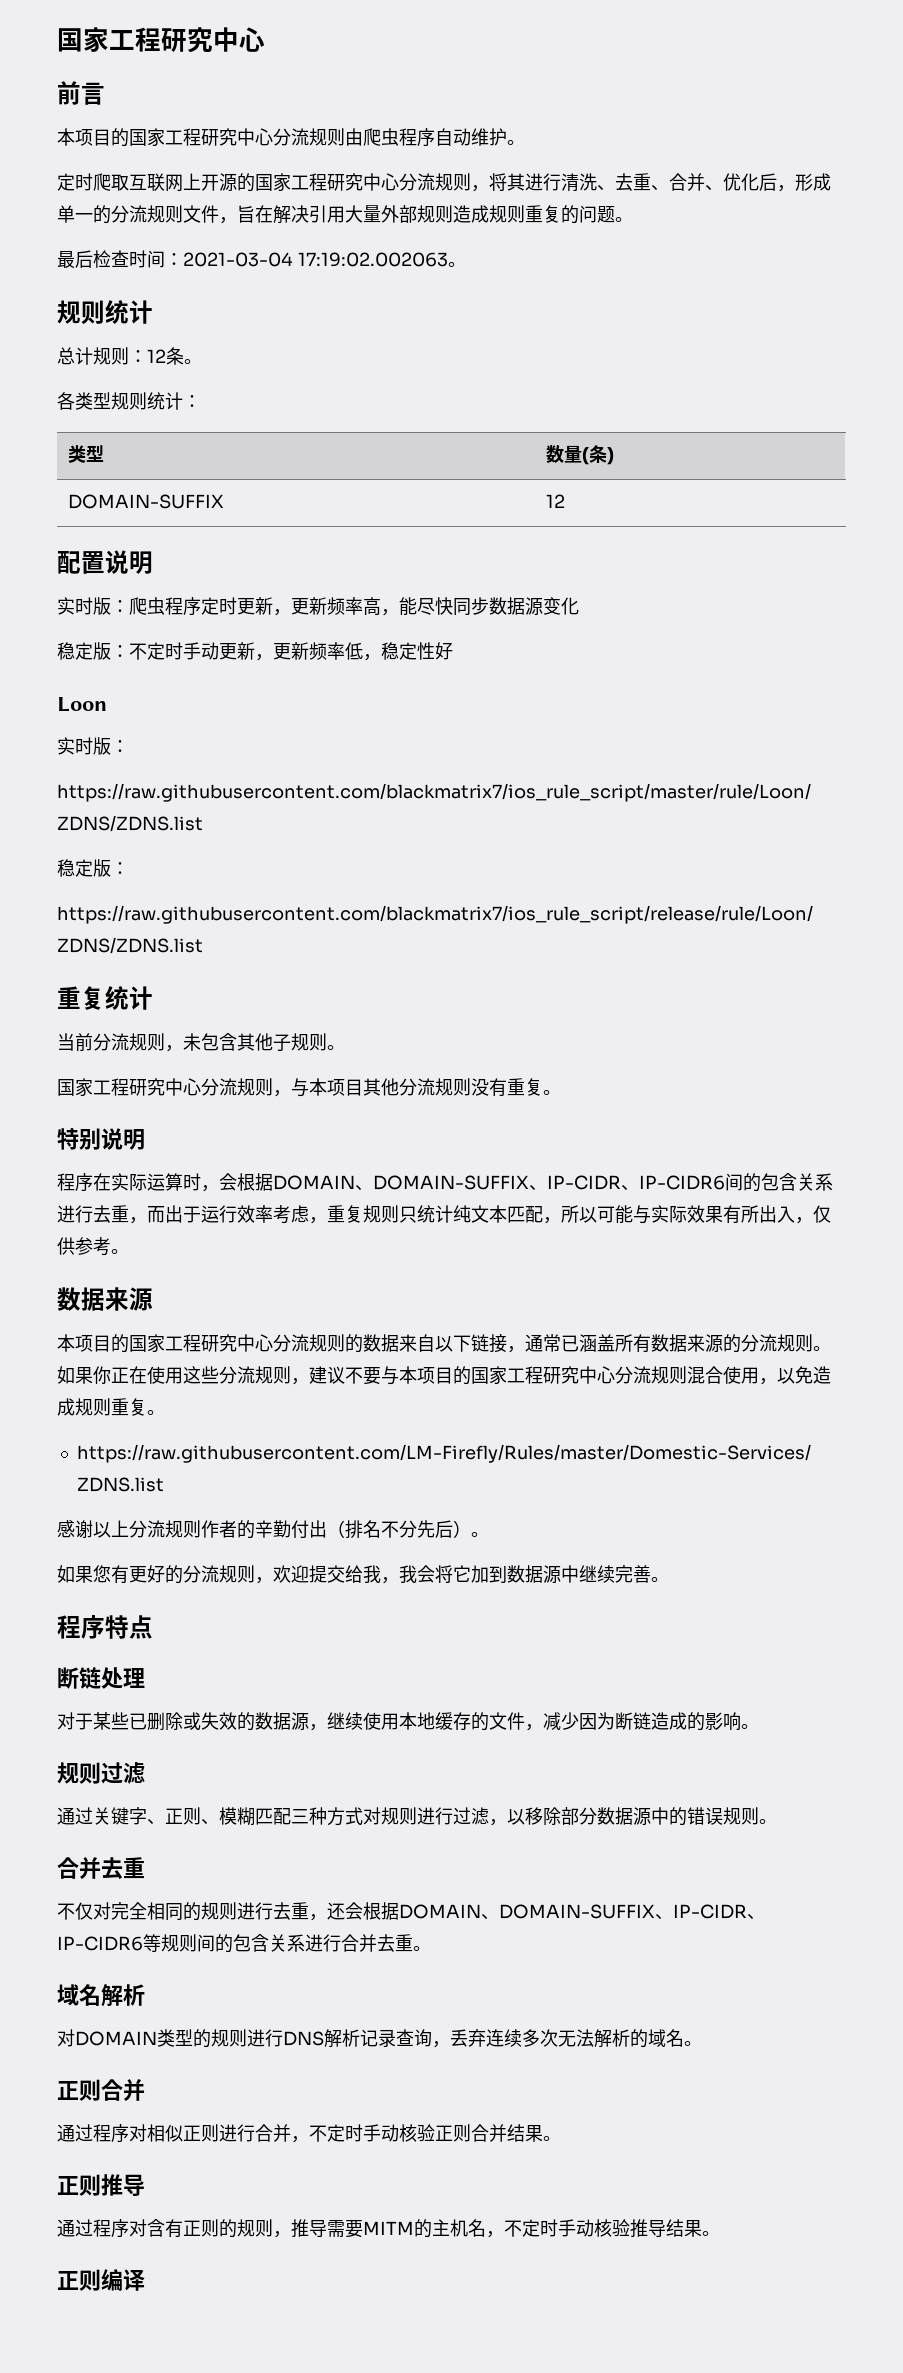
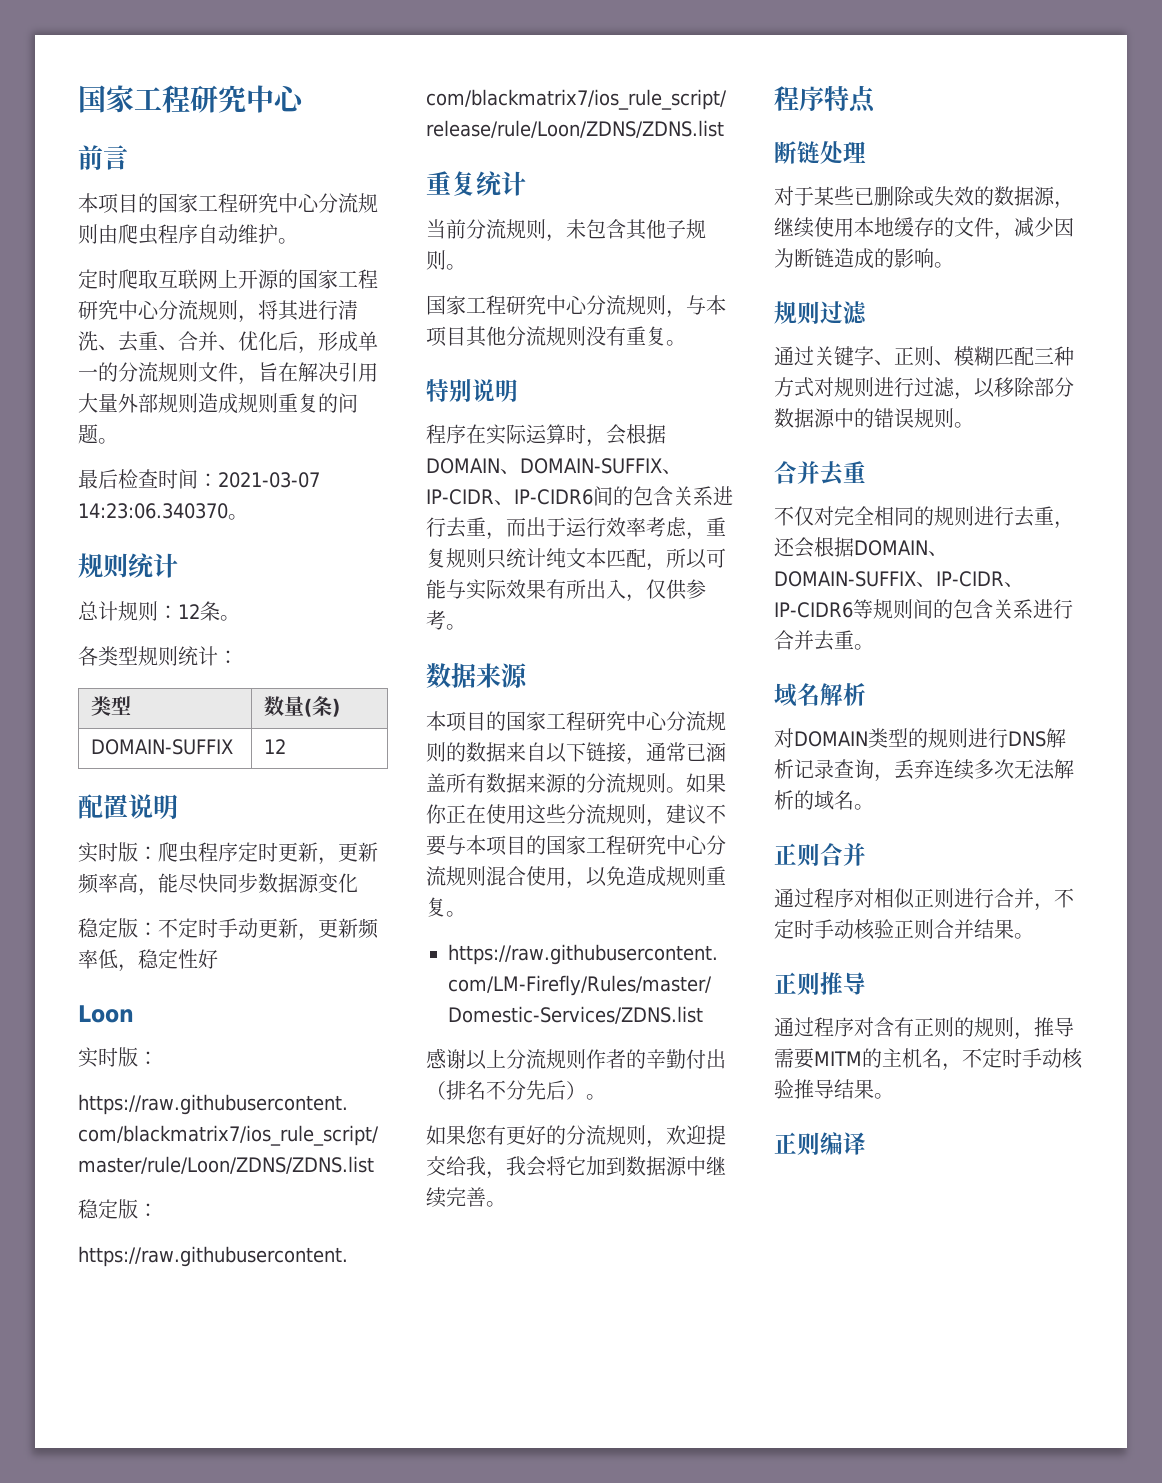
- 最后检查时间：2021-03-04 17:19:02.002063。
+ 最后检查时间：2021-03-07 14:23:06.340370。

